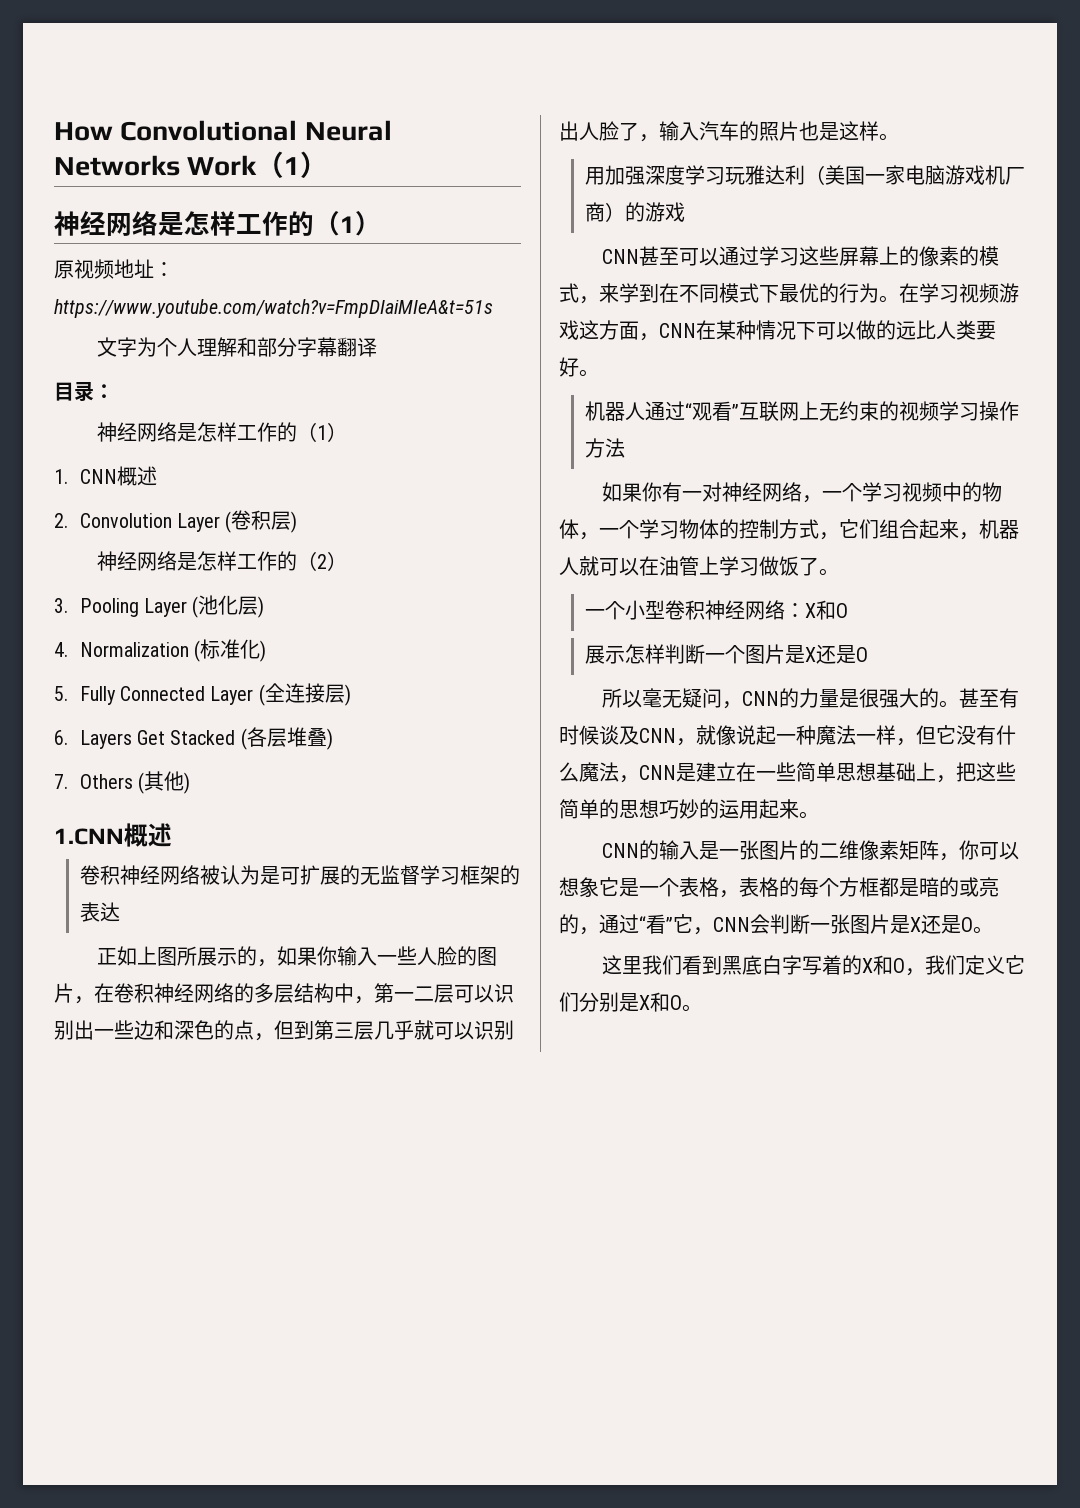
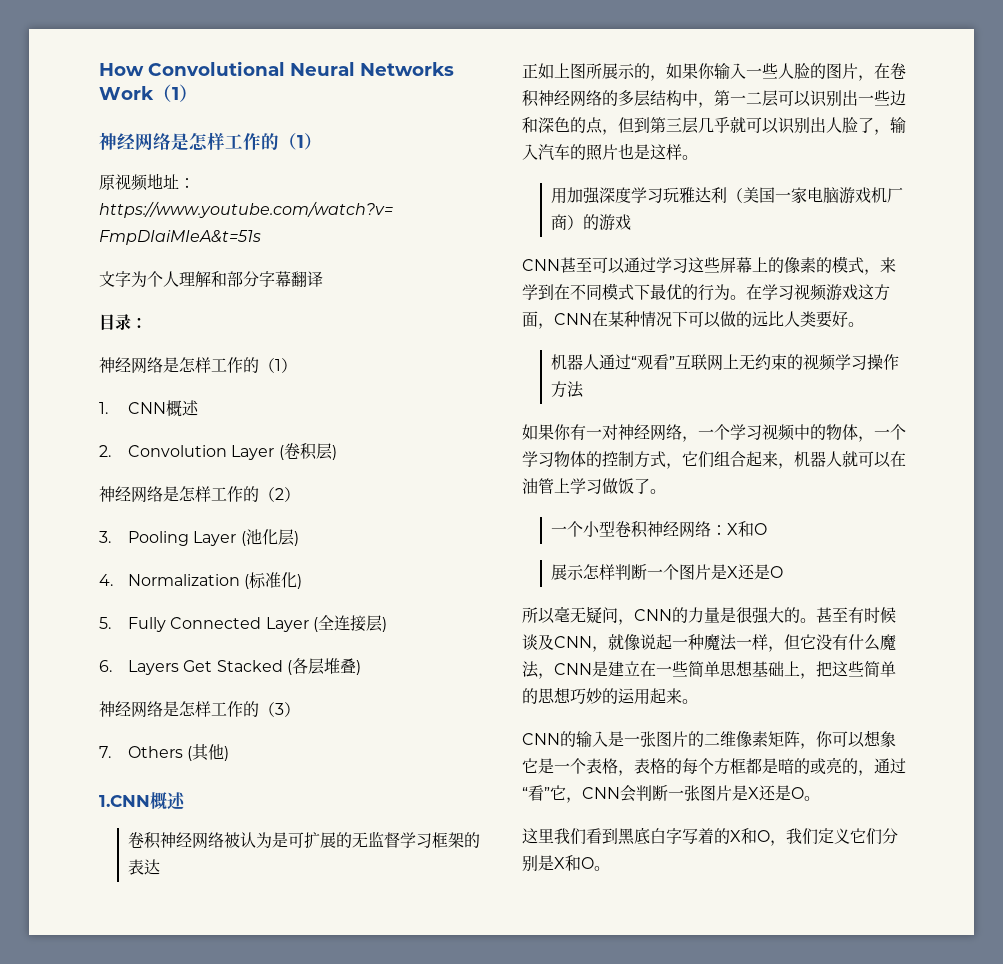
+ 神经网络是怎样工作的（3）

